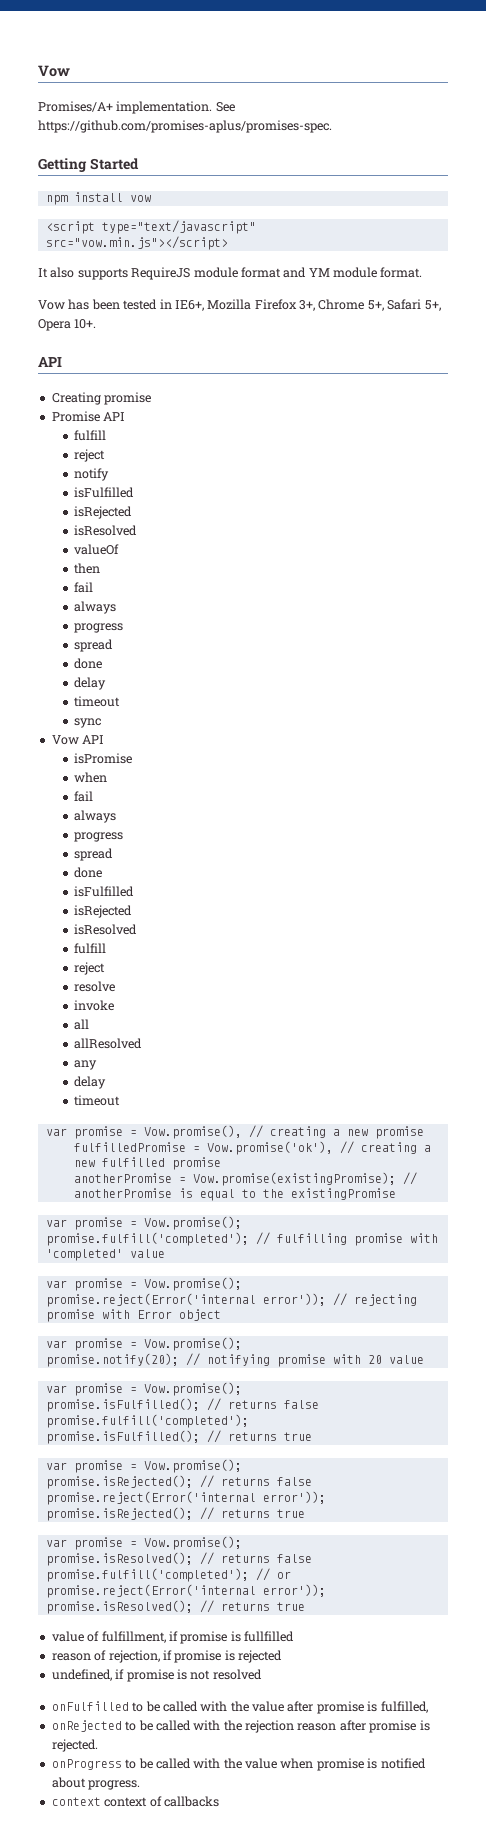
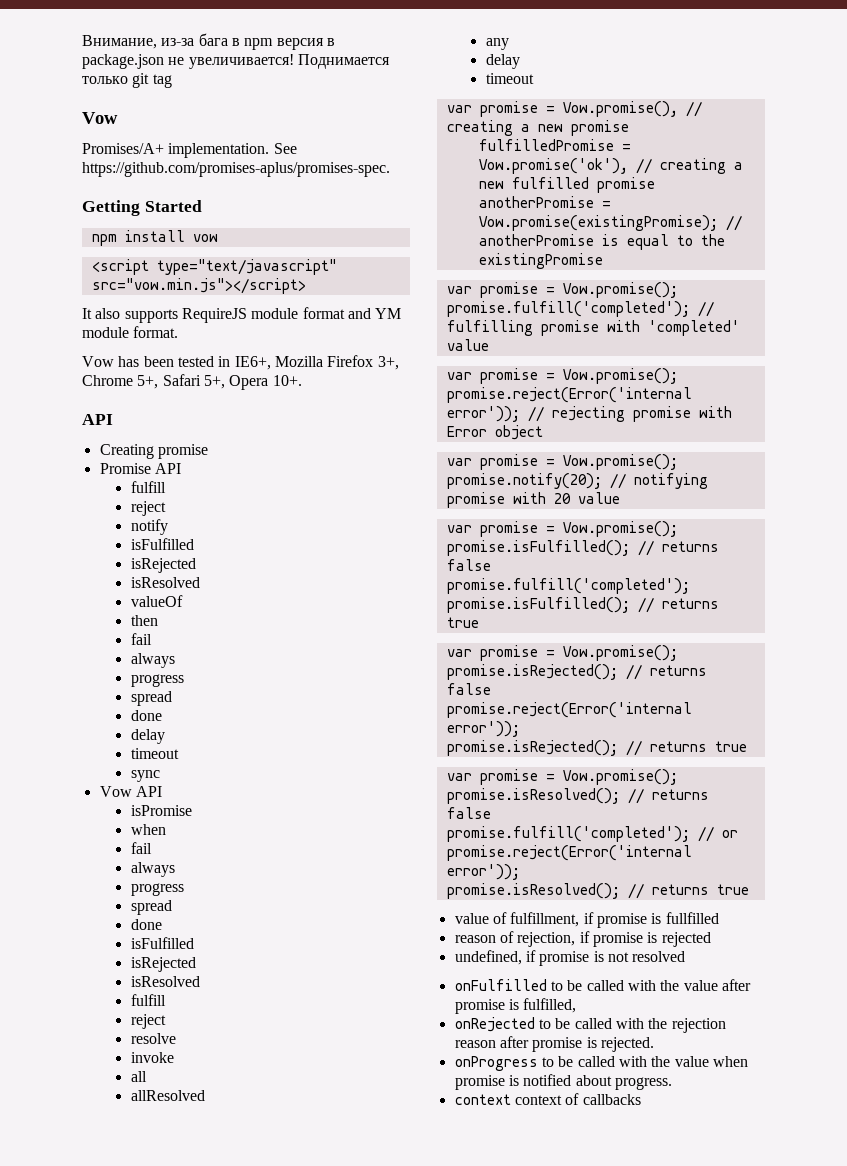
+ Внимание, из-за бага в npm версия в package.json не увеличивается! Поднимается только git tag

